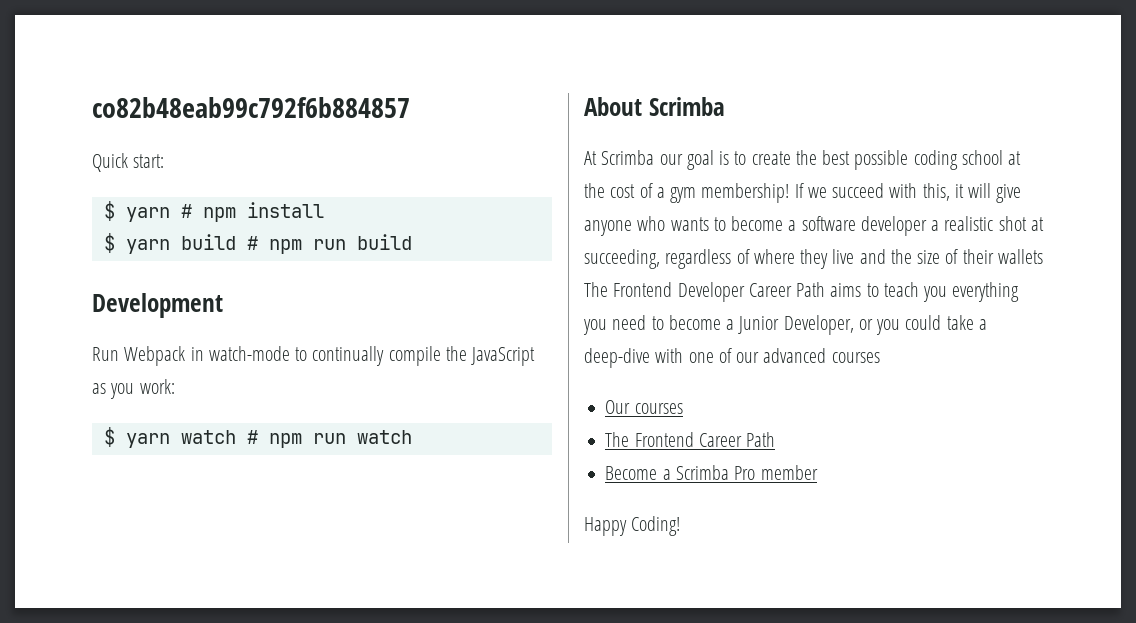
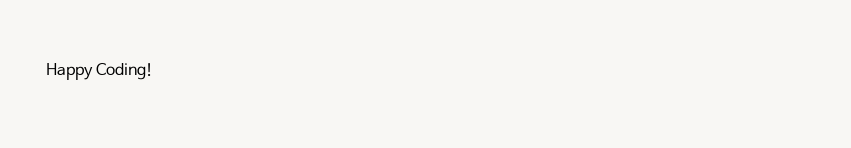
- co82b48eab99c792f6b884857
- Quick start:
- $ yarn # npm install
- $ yarn build # npm run build
- Development
- Run Webpack in watch-mode to continually compile the JavaScript as you work:
- $ yarn watch # npm run watch
- About Scrimba
- At Scrimba our goal is to create the best possible coding school at the cost of a gym membership! If we succeed with this, it will give anyone who wants to become a software developer a realistic shot at succeeding, regardless of where they live and the size of their wallets The Frontend Developer Career Path aims to teach you everything you need to become a Junior Developer, or you could take a deep-dive with one of our advanced courses
- Our courses
- The Frontend Career Path
- Become a Scrimba Pro member

